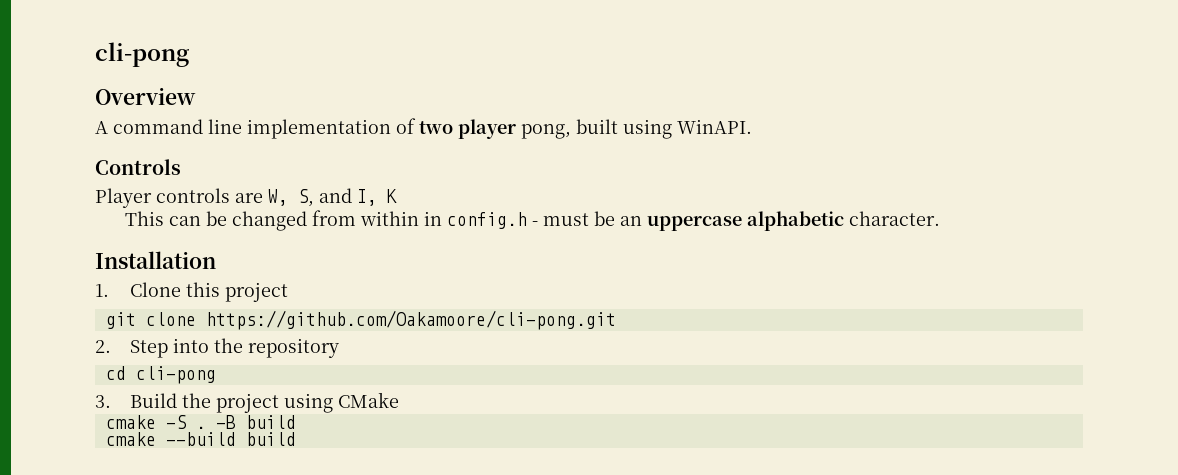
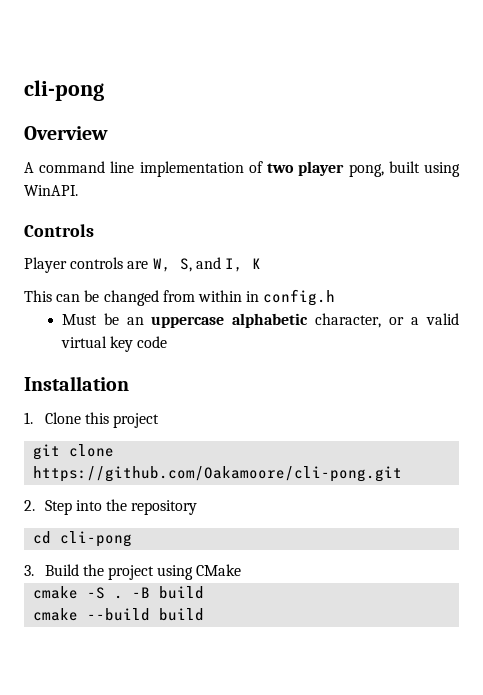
- This can be changed from within in config.h - must be an uppercase alphabetic character.
+ This can be changed from within in config.h
+ Must be an uppercase alphabetic character, or a valid virtual key code

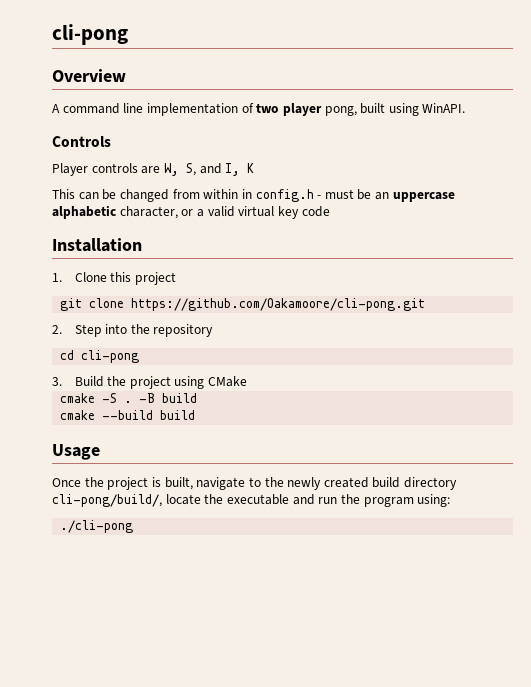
- This can be changed from within in config.h
- Must be an uppercase alphabetic character, or a valid virtual key code
+ This can be changed from within in config.h - must be an uppercase alphabetic character, or a valid virtual key code
+ Usage
+ Once the project is built, navigate to the newly created build directory cli-pong/build/, locate the executable and run the program using:
+ ./cli-pong

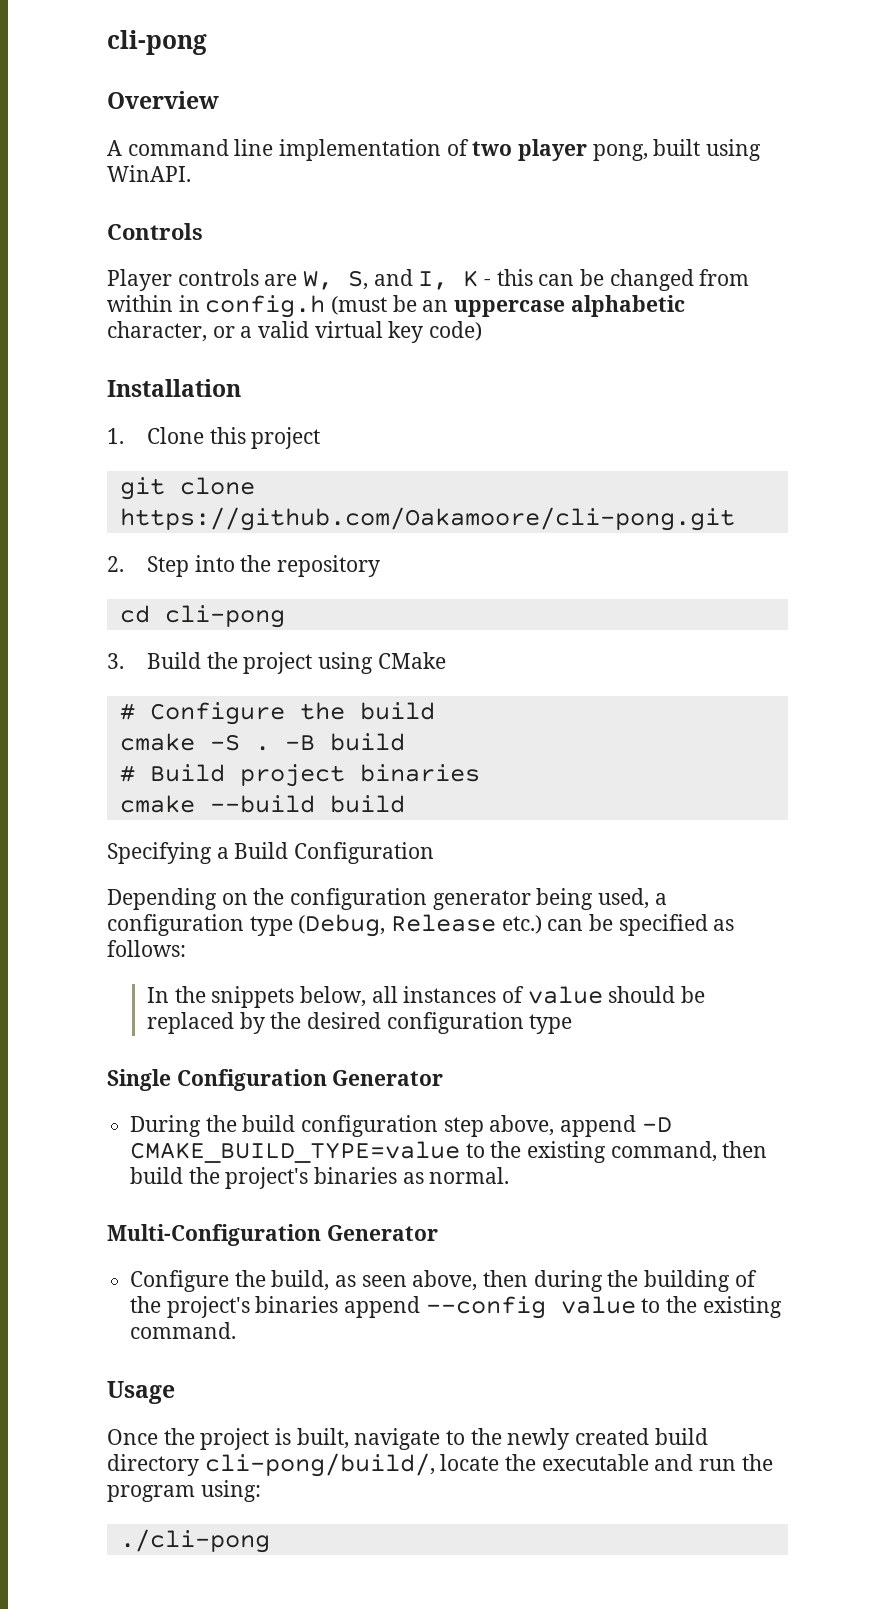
- Player controls are W, S, and I, K
- This can be changed from within in config.h - must be an uppercase alphabetic character, or a valid virtual key code
+ Player controls are W, S, and I, K - this can be changed from within in config.h (must be an uppercase alphabetic character, or a valid virtual key code)
+ # Configure the build
+ # Build project binaries
+ Specifying a Build Configuration
+ Depending on the configuration generator being used, a configuration type (Debug, Release etc.) can be specified as follows:
+ In the snippets below, all instances of value should be replaced by the desired configuration type
+ Single Configuration Generator
+ During the build configuration step above, append -D CMAKE_BUILD_TYPE=value to the existing command, then build the project's binaries as normal.
+ Multi-Configuration Generator
+ Configure the build, as seen above, then during the building of the project's binaries append --config value to the existing command.

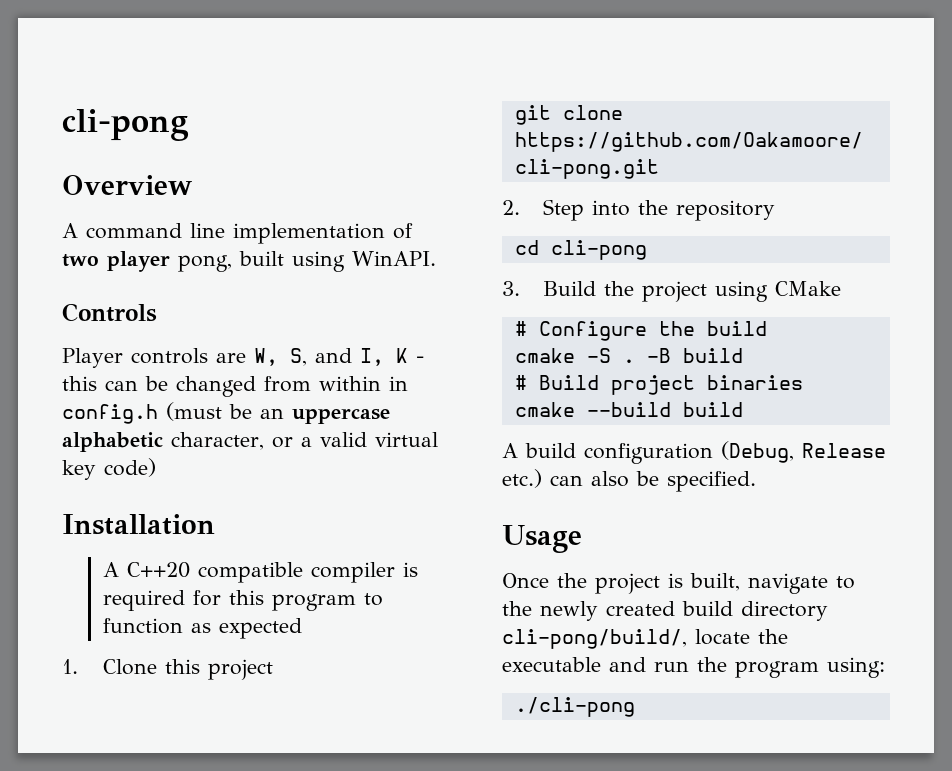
+ A C++20 compatible compiler is required for this program to function as expected
- Specifying a Build Configuration
- Depending on the configuration generator being used, a configuration type (Debug, Release etc.) can be specified as follows:
- In the snippets below, all instances of value should be replaced by the desired configuration type
- Single Configuration Generator
- During the build configuration step above, append -D CMAKE_BUILD_TYPE=value to the existing command, then build the project's binaries as normal.
- Multi-Configuration Generator
- Configure the build, as seen above, then during the building of the project's binaries append --config value to the existing command.
+ A build configuration (Debug, Release etc.) can also be specified.

